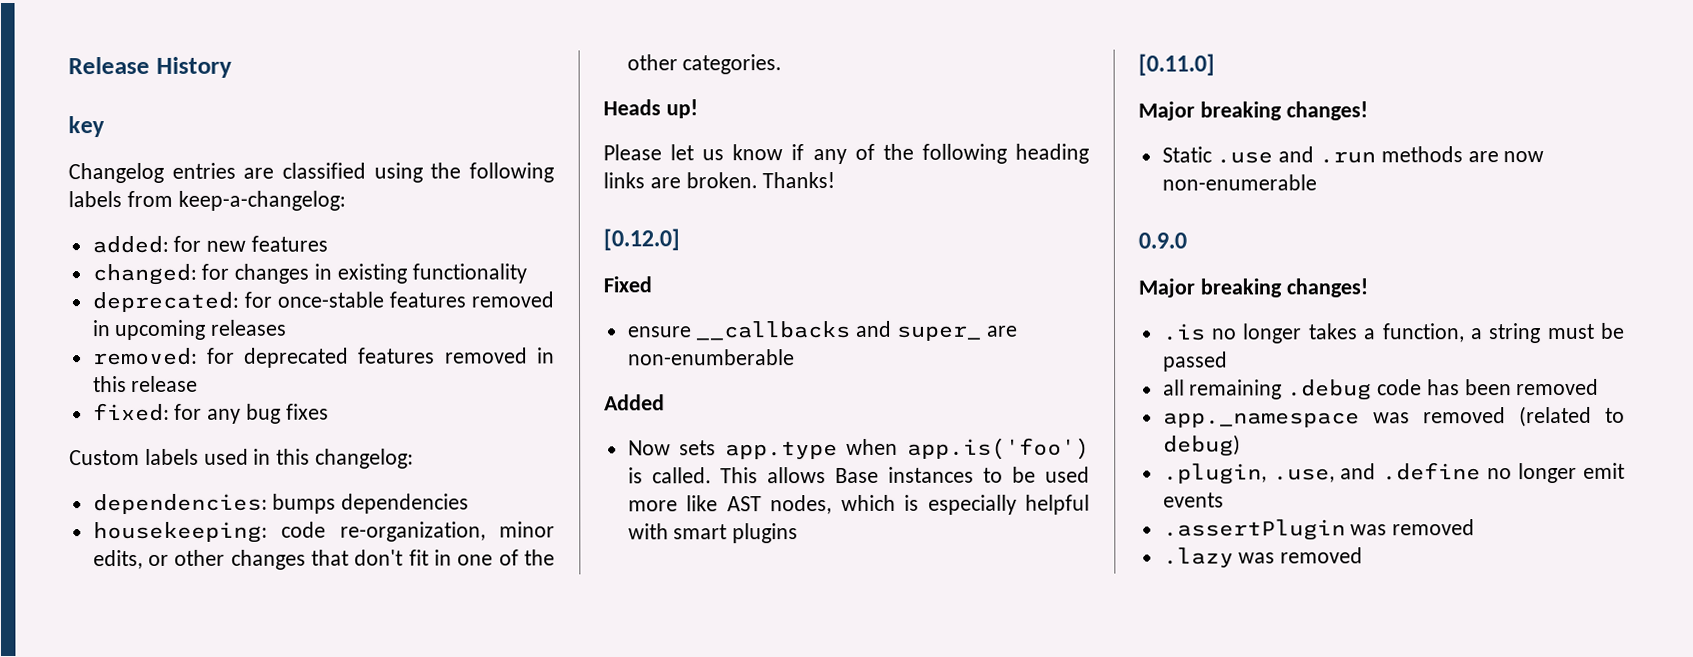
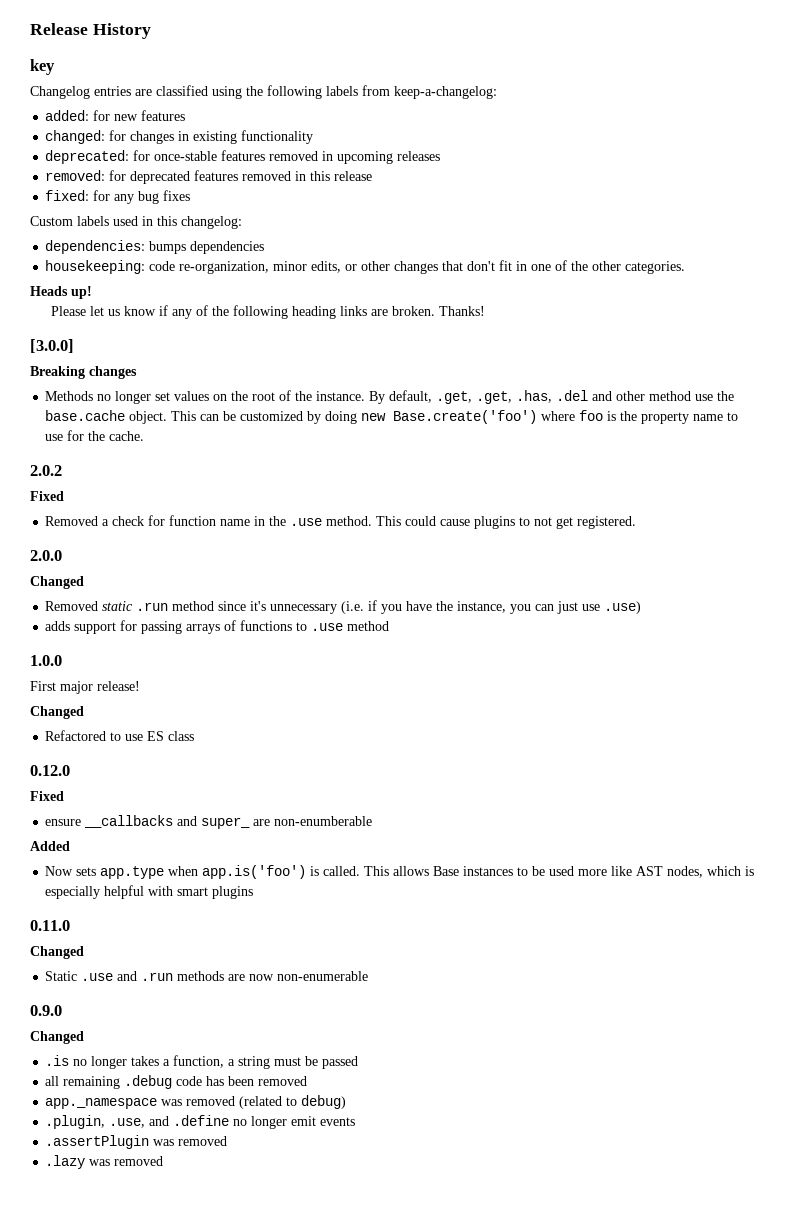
- [0.12.0]
+ [3.0.0]
+ Breaking changes
+ Methods no longer set values on the root of the instance. By default, .get, .get, .has, .del and other method use the base.cache object. This can be customized by doing new Base.create('foo') where foo is the property name to use for the cache.
+ 2.0.2
+ Fixed
+ Removed a check for function name in the .use method. This could cause plugins to not get registered.
+ 2.0.0
+ Changed
+ Removed static .run method since it's unnecessary (i.e. if you have the instance, you can just use .use)
+ adds support for passing arrays of functions to .use method
+ 1.0.0
+ First major release!
+ Changed
+ Refactored to use ES class
+ 0.12.0
- [0.11.0]
- Major breaking changes!
+ 0.11.0
+ Changed
  0.9.0
- Major breaking changes!
+ Changed

